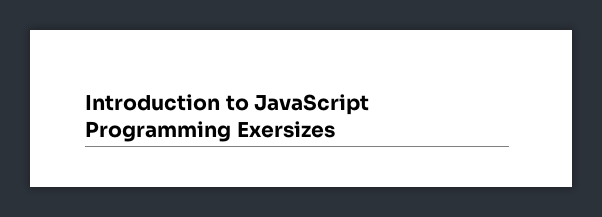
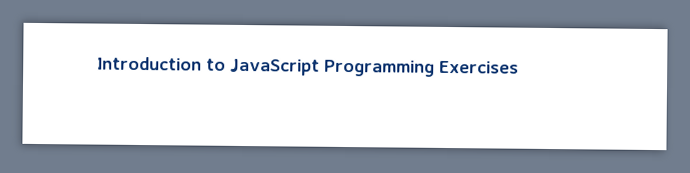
- Introduction to JavaScript Programming Exersizes
+ Introduction to JavaScript Programming Exercises

